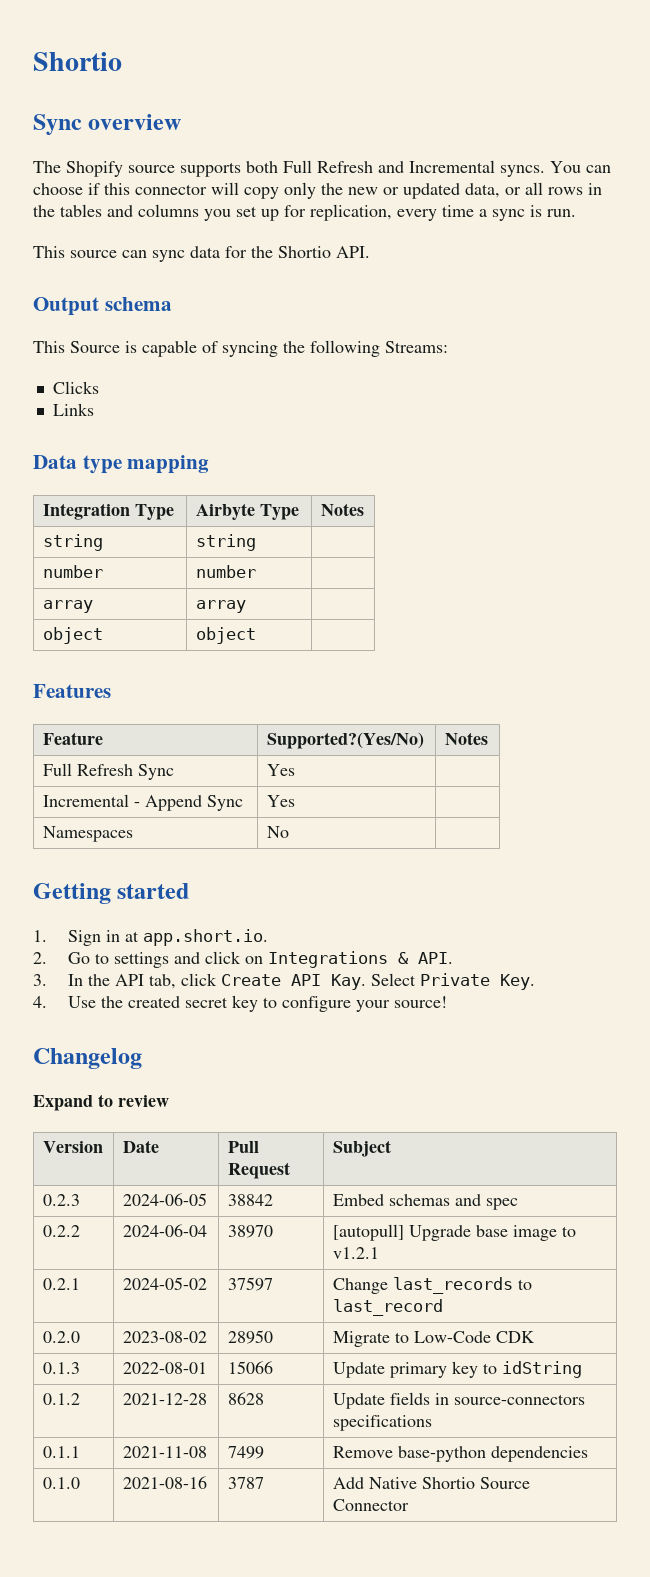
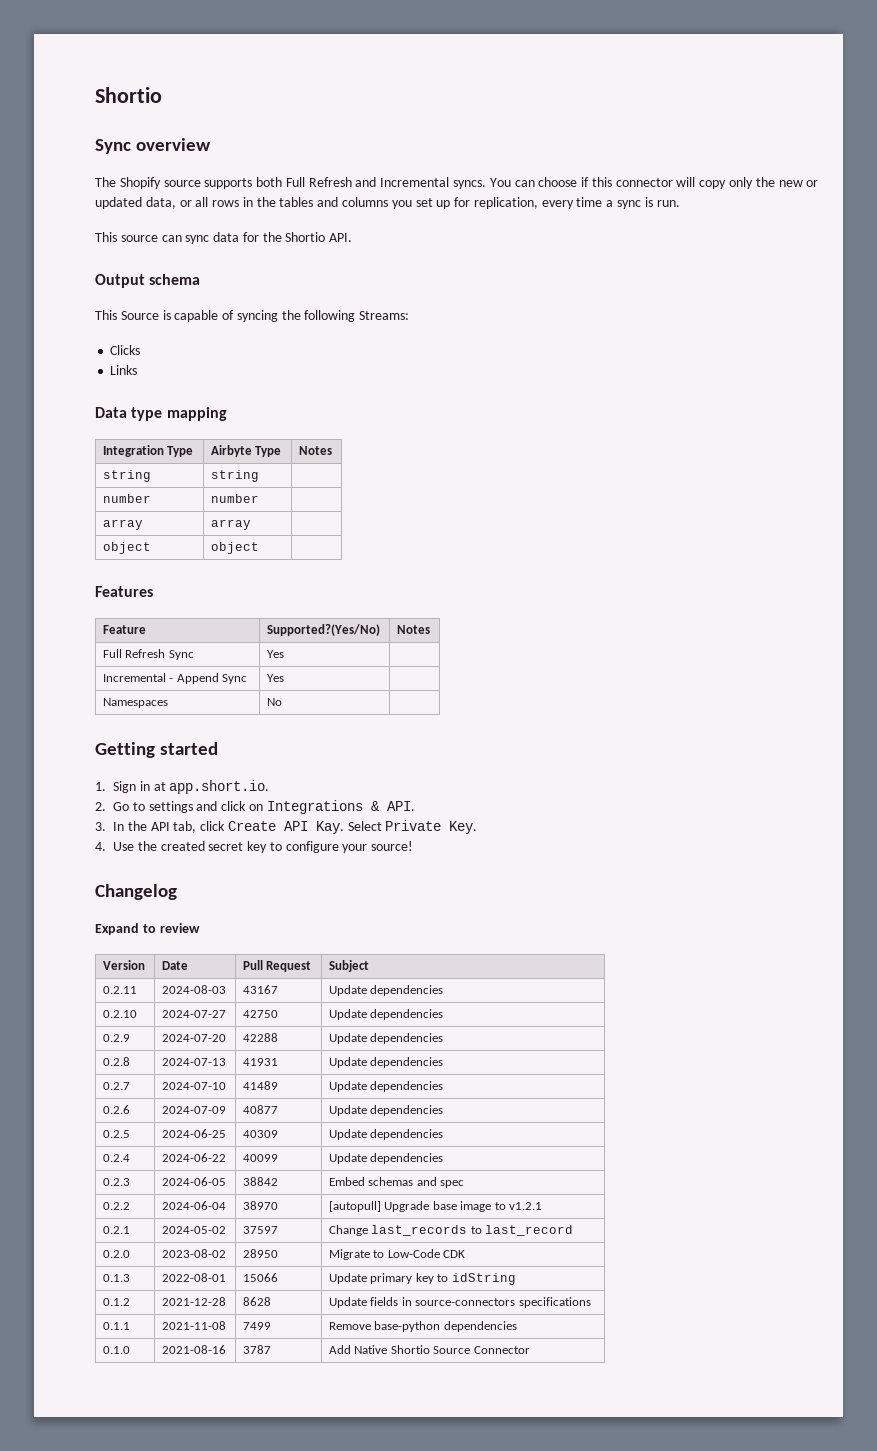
+ 0.2.11 | 2024-08-03 | 43167 | Update dependencies
+ 0.2.10 | 2024-07-27 | 42750 | Update dependencies
+ 0.2.9 | 2024-07-20 | 42288 | Update dependencies
+ 0.2.8 | 2024-07-13 | 41931 | Update dependencies
+ 0.2.7 | 2024-07-10 | 41489 | Update dependencies
+ 0.2.6 | 2024-07-09 | 40877 | Update dependencies
+ 0.2.5 | 2024-06-25 | 40309 | Update dependencies
+ 0.2.4 | 2024-06-22 | 40099 | Update dependencies

